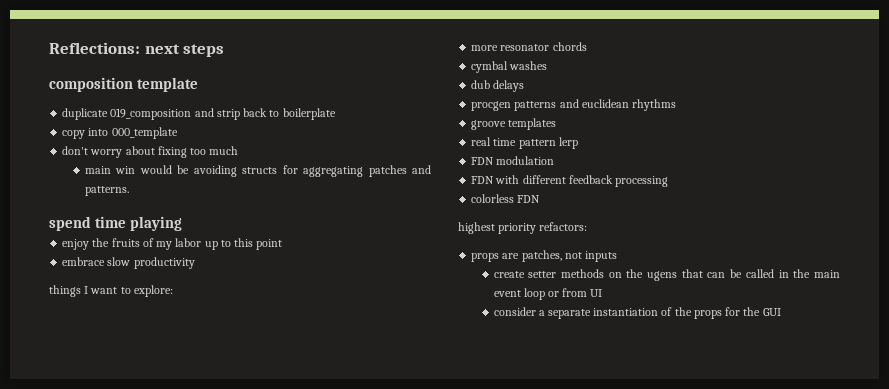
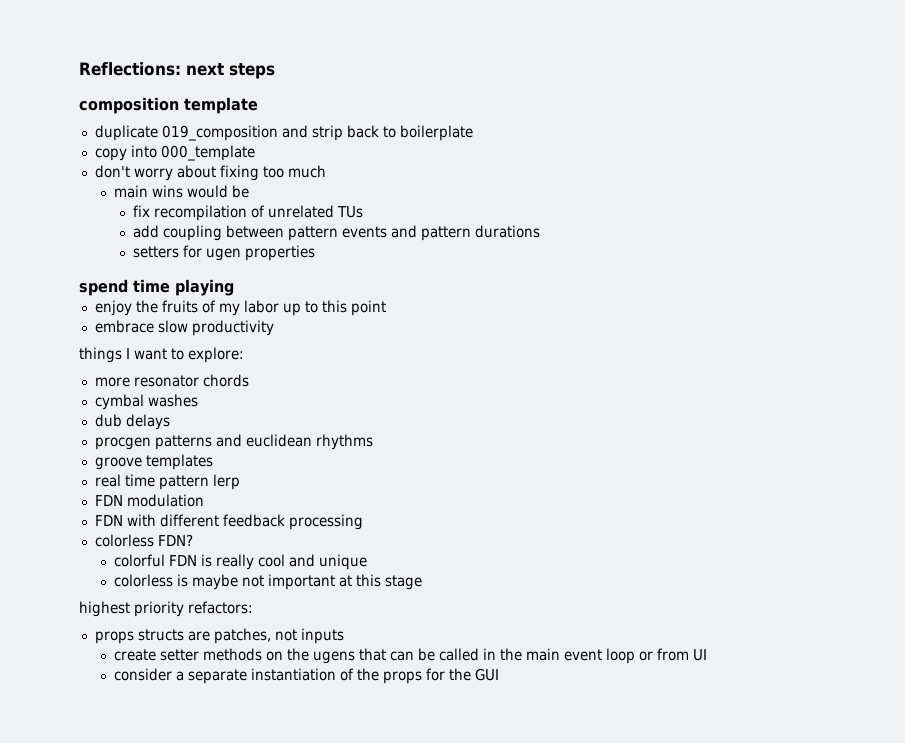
- main win would be avoiding structs for aggregating patches and patterns.
+ main wins would be
+ fix recompilation of unrelated TUs
+ add coupling between pattern events and pattern durations
+ setters for ugen properties
- colorless FDN
+ colorless FDN?
+ colorful FDN is really cool and unique
+ colorless is maybe not important at this stage
- props are patches, not inputs
+ props structs are patches, not inputs

